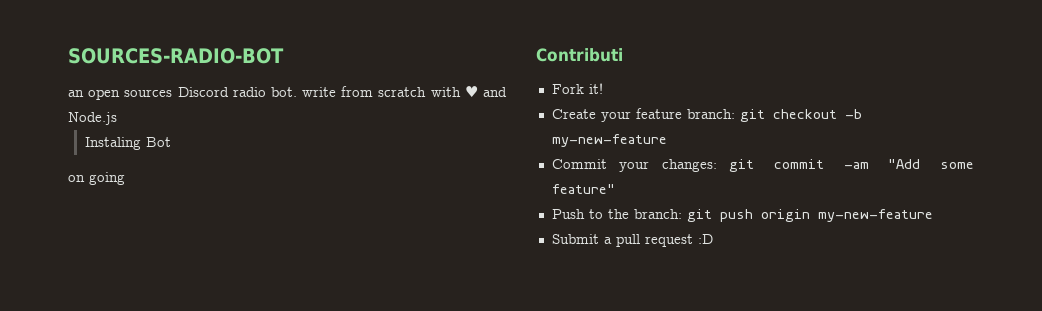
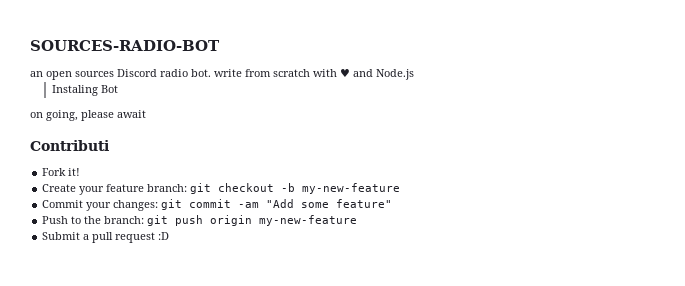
- on going
+ on going, please await

